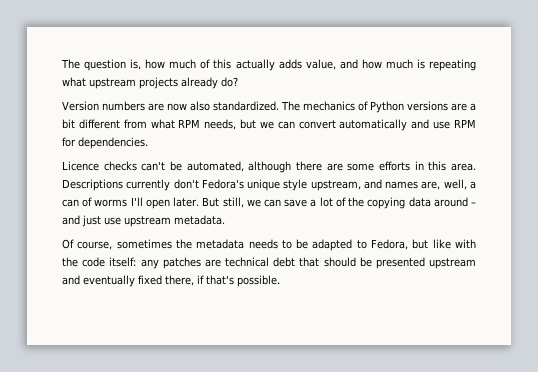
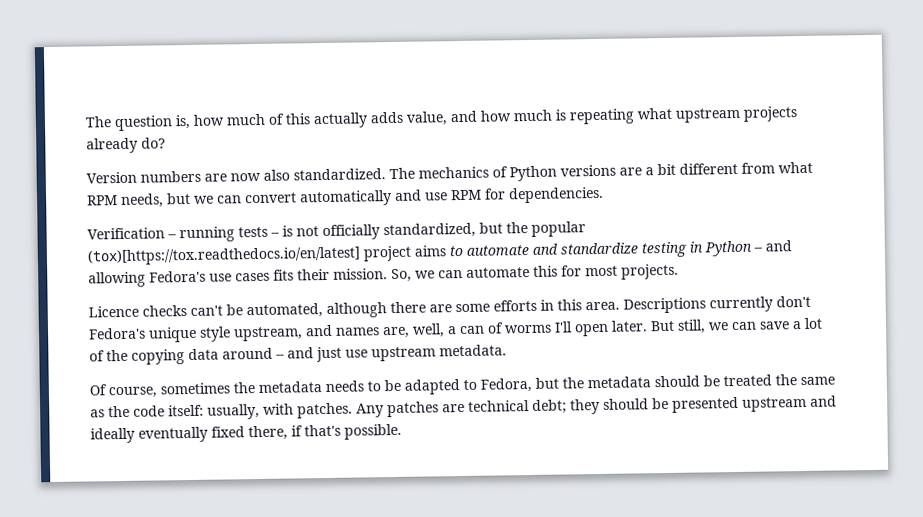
+ Verification – running tests – is not officially standardized, but the popular (tox)[https://tox.readthedocs.io/en/latest] project aims to automate and standardize testing in Python – and allowing Fedora's use cases fits their mission. So, we can automate this for most projects.
- Of course, sometimes the metadata needs to be adapted to Fedora, but like with the code itself: any patches are technical debt that should be presented upstream and eventually fixed there, if that's possible.
+ Of course, sometimes the metadata needs to be adapted to Fedora, but the metadata should be treated the same as the code itself: usually, with patches. Any patches are technical debt; they should be presented upstream and ideally eventually fixed there, if that's possible.

